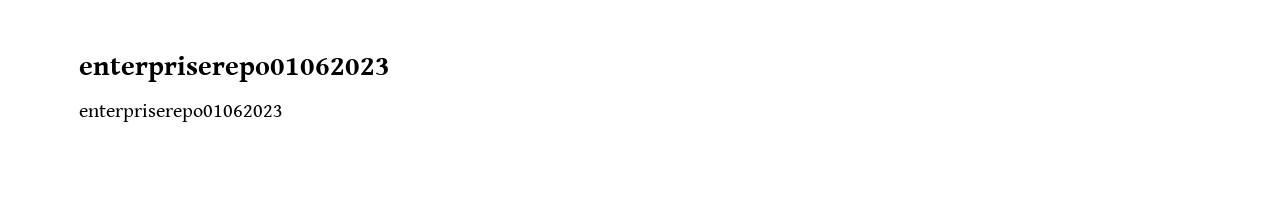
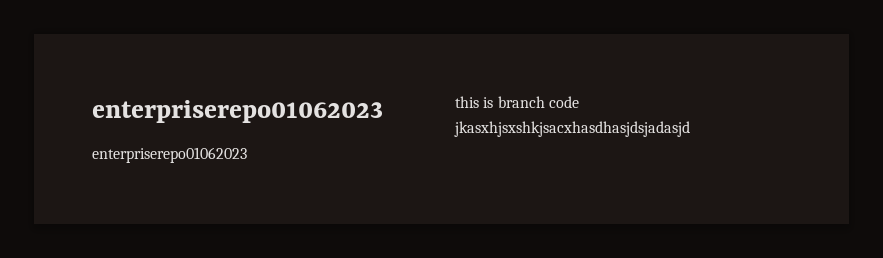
+ this is branch code jkasxhjsxshkjsacxhasdhasjdsjadasjd

